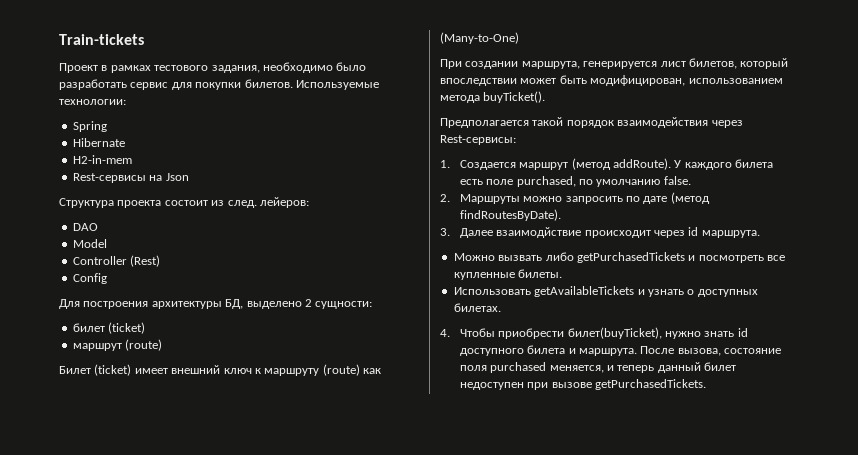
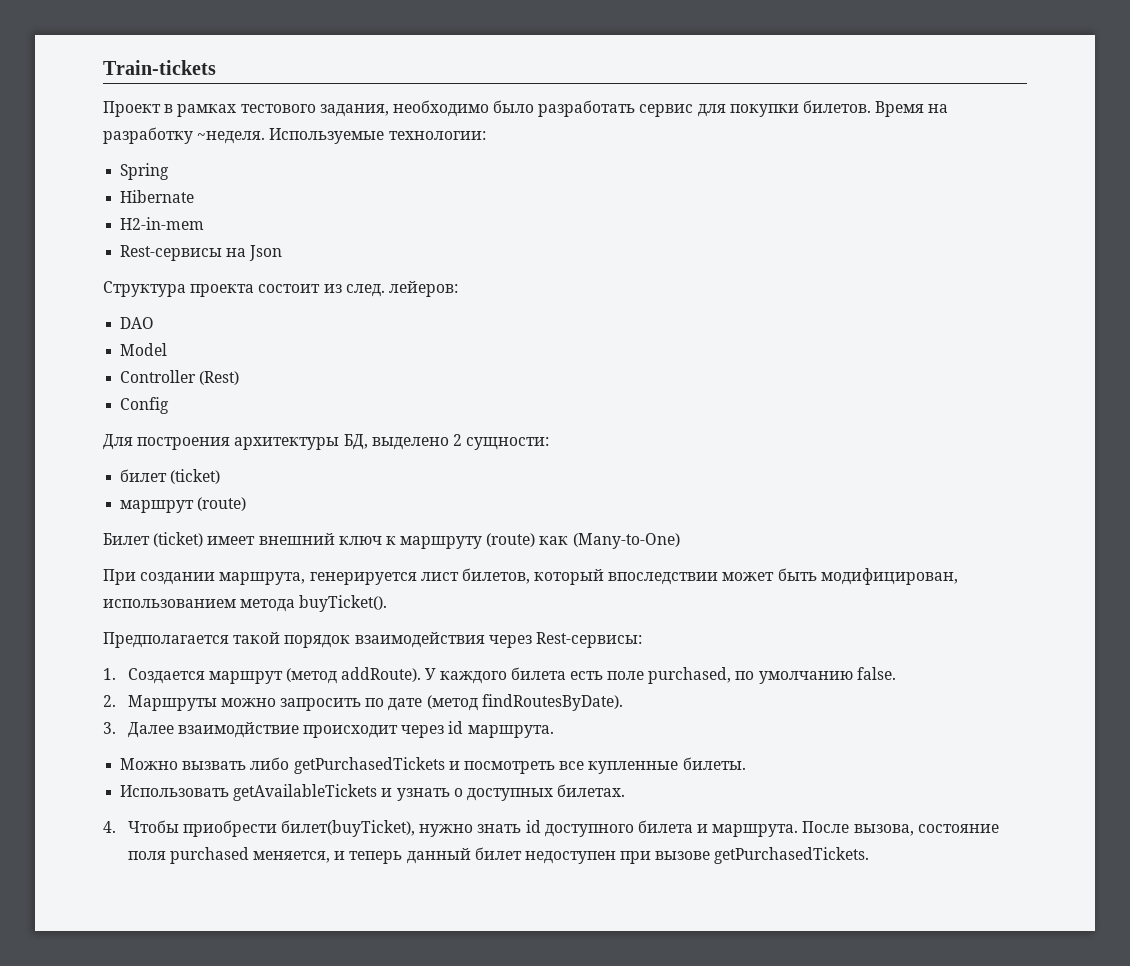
+ Время на разработку ~неделя.

